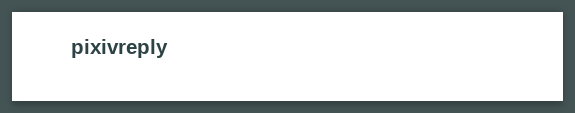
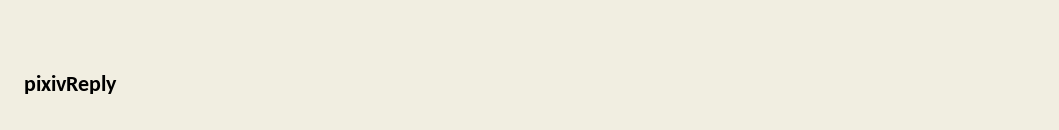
- pixivreply
+ pixivReply

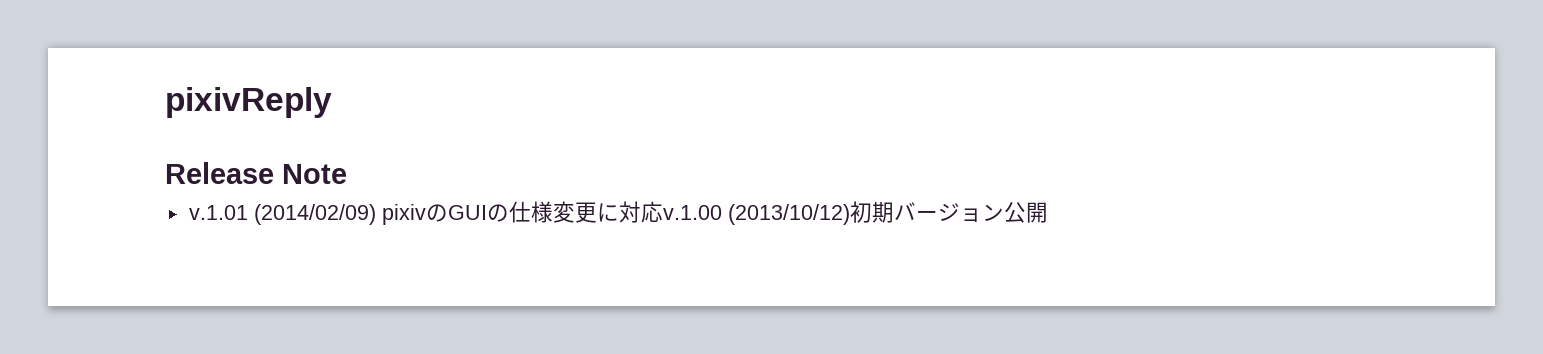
+ Release Note
+ v.1.01 (2014/02/09) pixivのGUIの仕様変更に対応v.1.00 (2013/10/12)初期バージョン公開

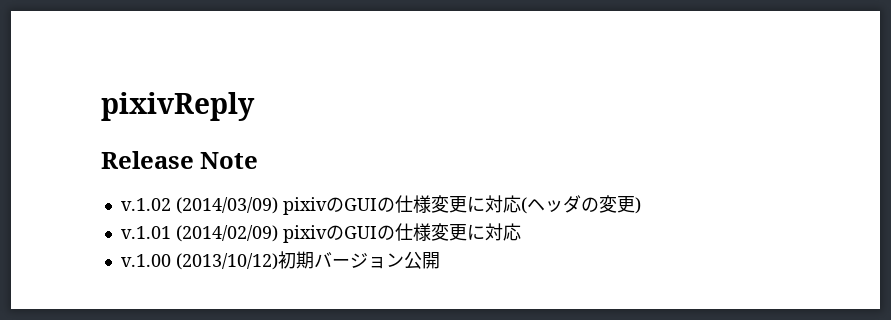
+ v.1.02 (2014/03/09) pixivのGUIの仕様変更に対応(ヘッダの変更)
- v.1.01 (2014/02/09) pixivのGUIの仕様変更に対応v.1.00 (2013/10/12)初期バージョン公開
+ v.1.01 (2014/02/09) pixivのGUIの仕様変更に対応
+ v.1.00 (2013/10/12)初期バージョン公開

